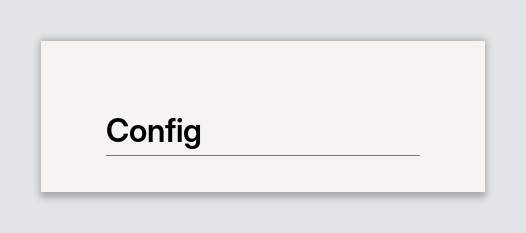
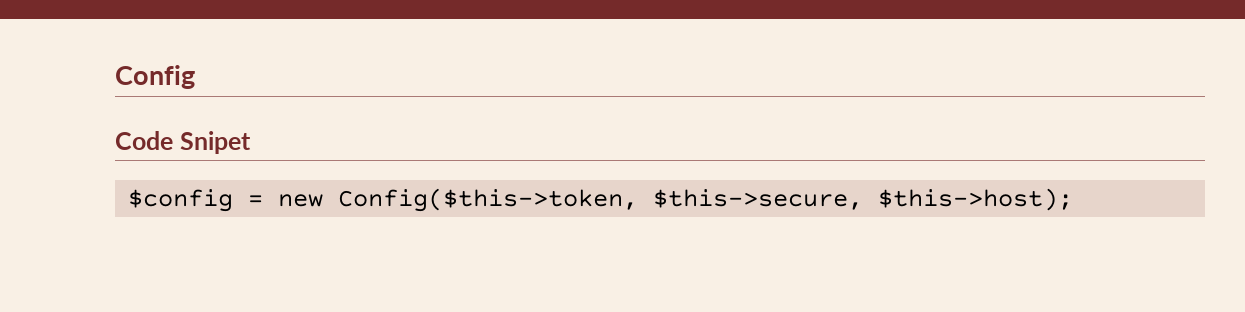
+ Code Snipet
+ $config = new Config($this->token, $this->secure, $this->host);

